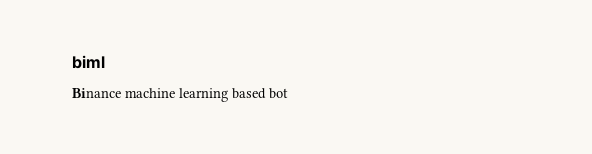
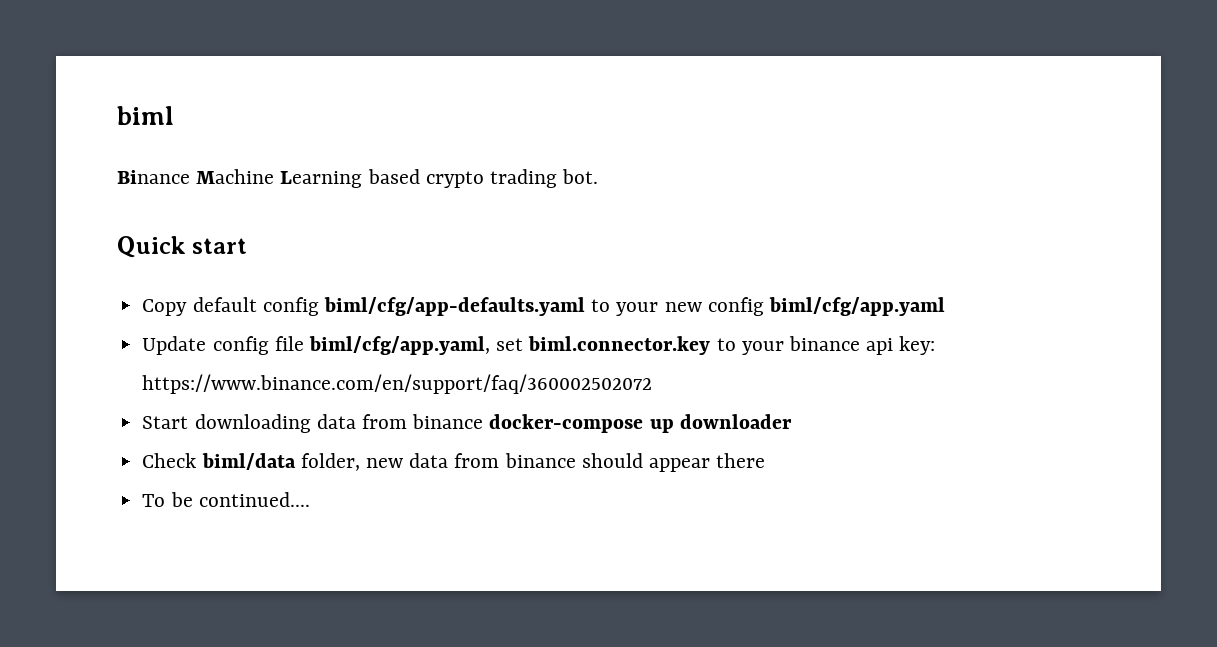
- Binance machine learning based bot
+ Binance Machine Learning based crypto trading bot.
+ Quick start
+ Copy default config biml/cfg/app-defaults.yaml to your new config biml/cfg/app.yaml
+ Update config file biml/cfg/app.yaml, set biml.connector.key to your binance api key: https://www.binance.com/en/support/faq/360002502072
+ Start downloading data from binance docker-compose up downloader
+ Check biml/data folder, new data from binance should appear there
+ To be continued....

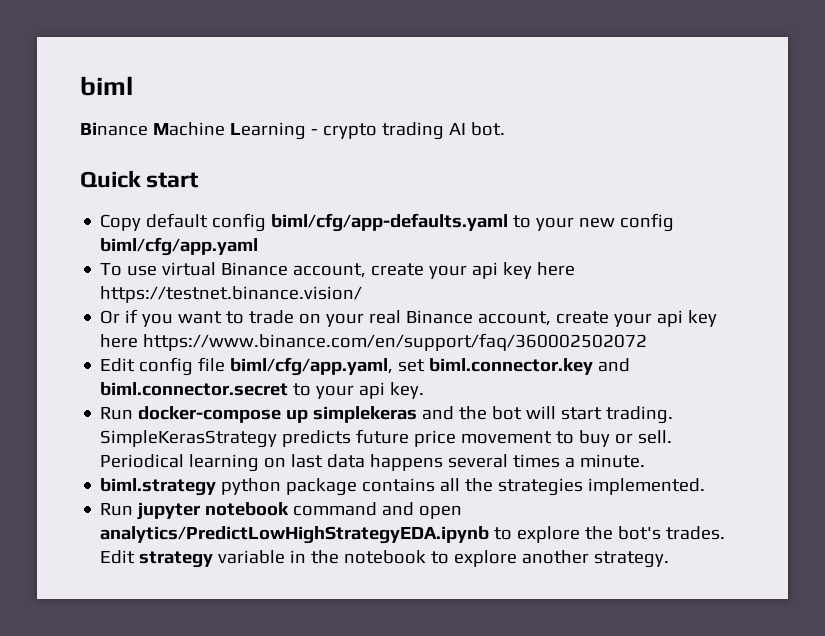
- Binance Machine Learning based crypto trading bot.
+ Binance Machine Learning - crypto trading AI bot.
- Update config file biml/cfg/app.yaml, set biml.connector.key to your binance api key: https://www.binance.com/en/support/faq/360002502072
- Start downloading data from binance docker-compose up downloader
- Check biml/data folder, new data from binance should appear there
- To be continued....
+ To use virtual Binance account, create your api key here https://testnet.binance.vision/
+ Or if you want to trade on your real Binance account, create your api key here https://www.binance.com/en/support/faq/360002502072
+ Edit config file biml/cfg/app.yaml, set biml.connector.key and biml.connector.secret to your api key.
+ Run docker-compose up simplekeras and the bot will start trading. SimpleKerasStrategy predicts future price movement to buy or sell. Periodical learning on last data happens several times a minute.
+ biml.strategy python package contains all the strategies implemented.
+ Run jupyter notebook command and open analytics/PredictLowHighStrategyEDA.ipynb to explore the bot's trades. Edit strategy variable in the notebook to explore another strategy.

